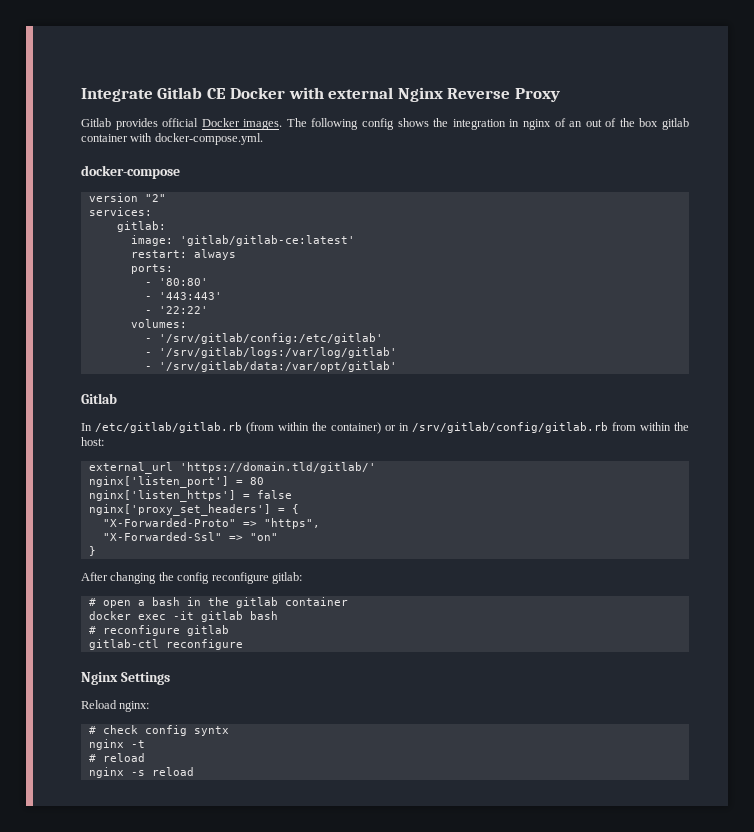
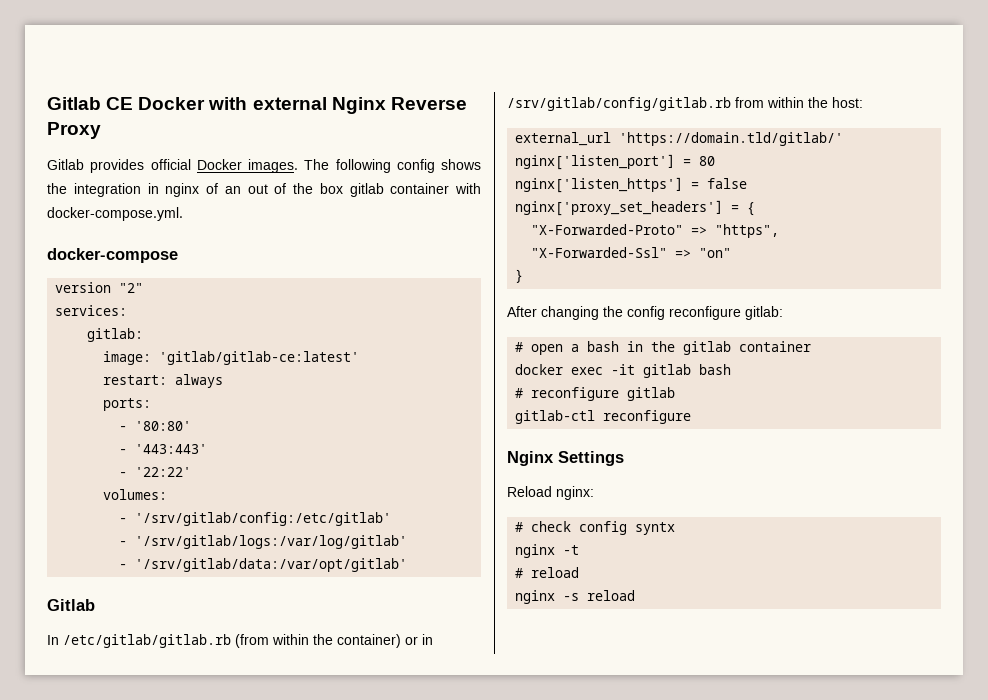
- Integrate Gitlab CE Docker with external Nginx Reverse Proxy
+ Gitlab CE Docker with external Nginx Reverse Proxy

